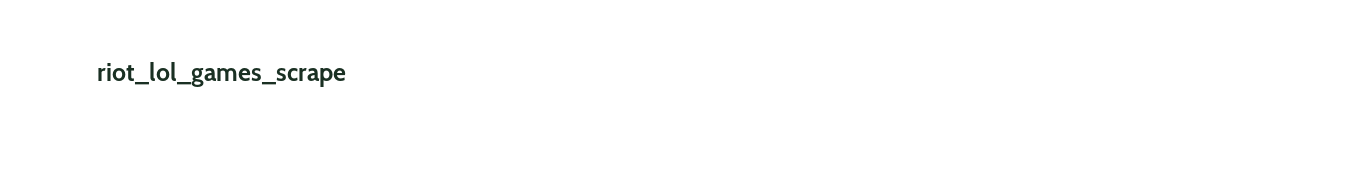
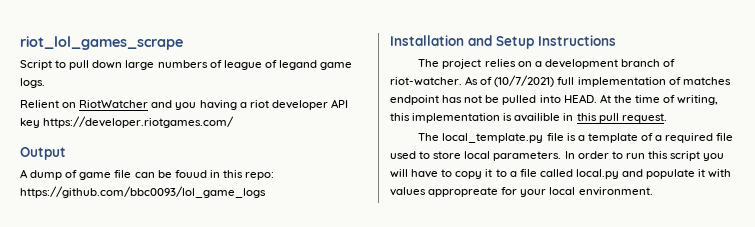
+ Script to pull down large numbers of league of legand game logs.
+ Relient on RiotWatcher and you having a riot developer API key https://developer.riotgames.com/
+ Output
+ A dump of game file can be fouud in this repo: https://github.com/bbc0093/lol_game_logs
+ Installation and Setup Instructions
+ The project relies on a development branch of riot-watcher. As of (10/7/2021) full implementation of matches endpoint has not be pulled into HEAD. At the time of writing, this implementation is availible in this pull request.
+ The local_template.py file is a template of a required file used to store local parameters. In order to run this script you will have to copy it to a file called local.py and populate it with values appropreate for your local environment.

